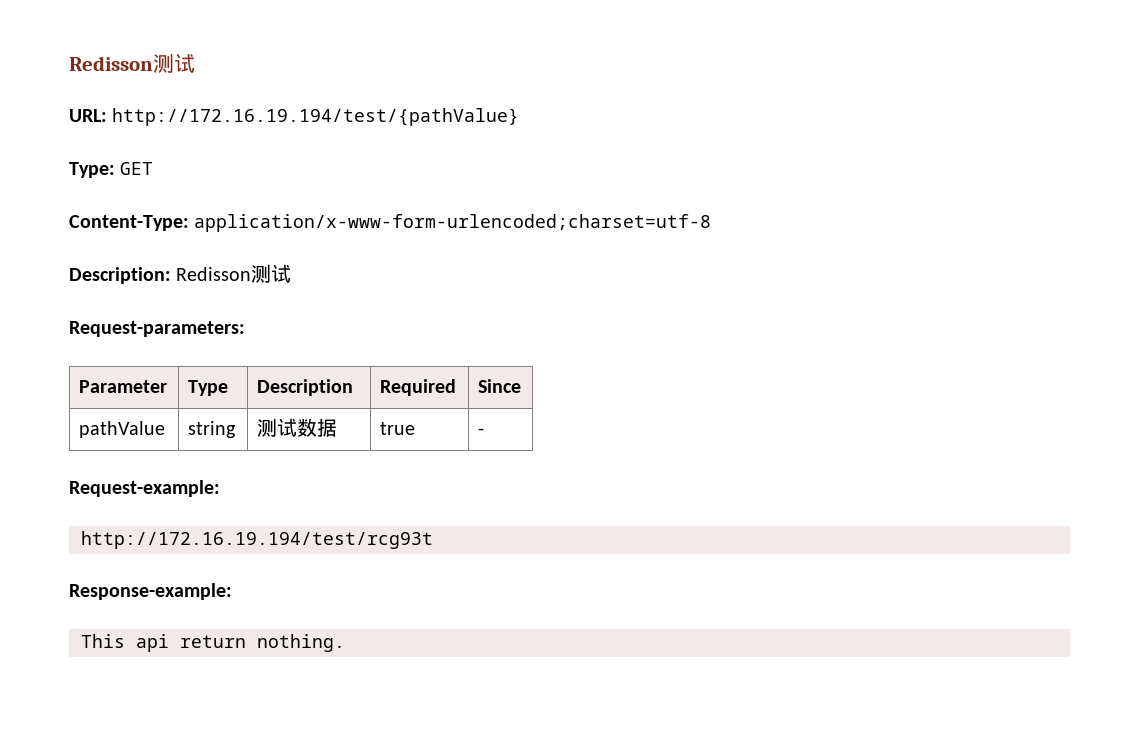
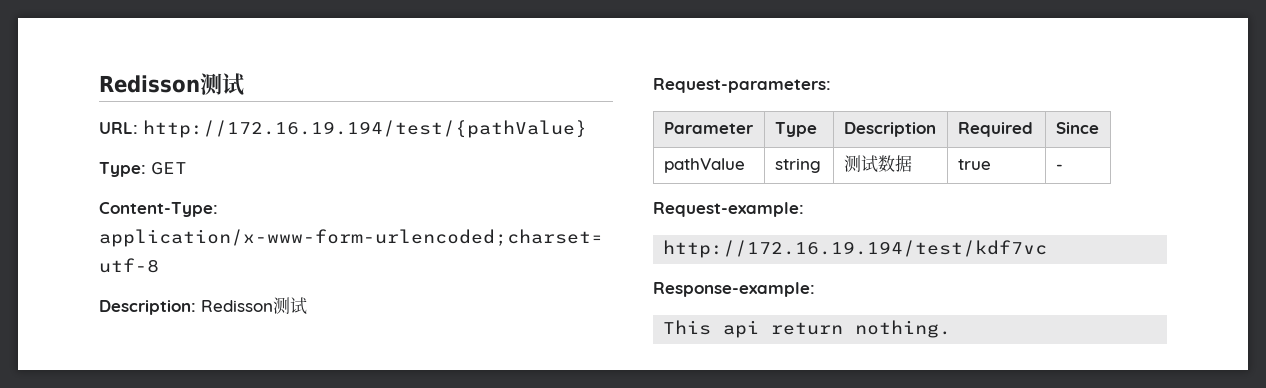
- http://172.16.19.194/test/rcg93t
+ http://172.16.19.194/test/kdf7vc

